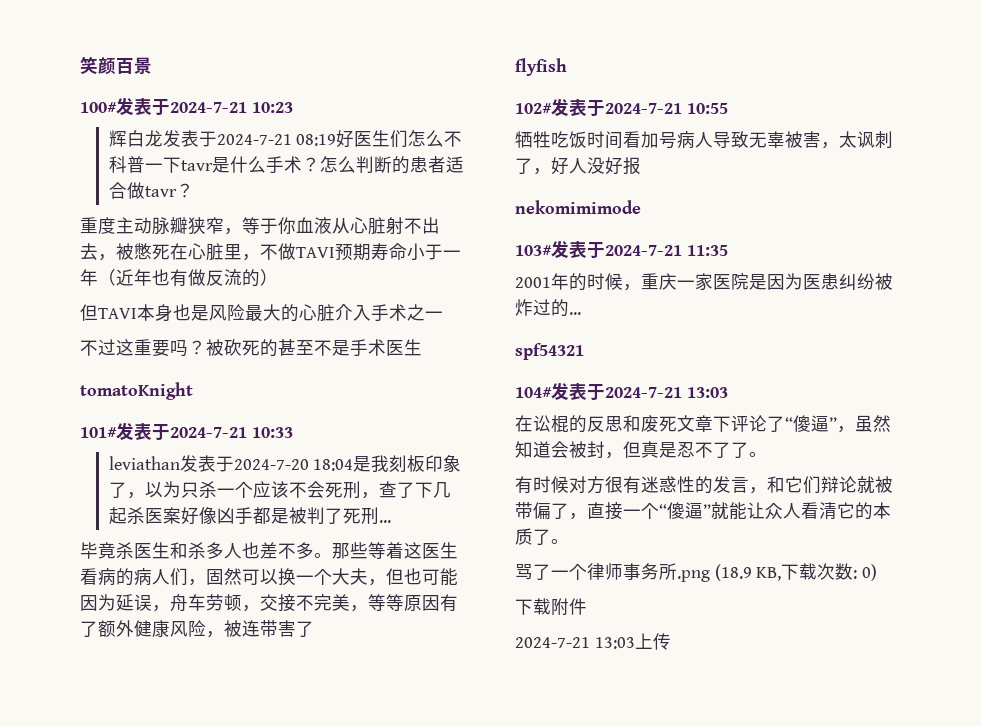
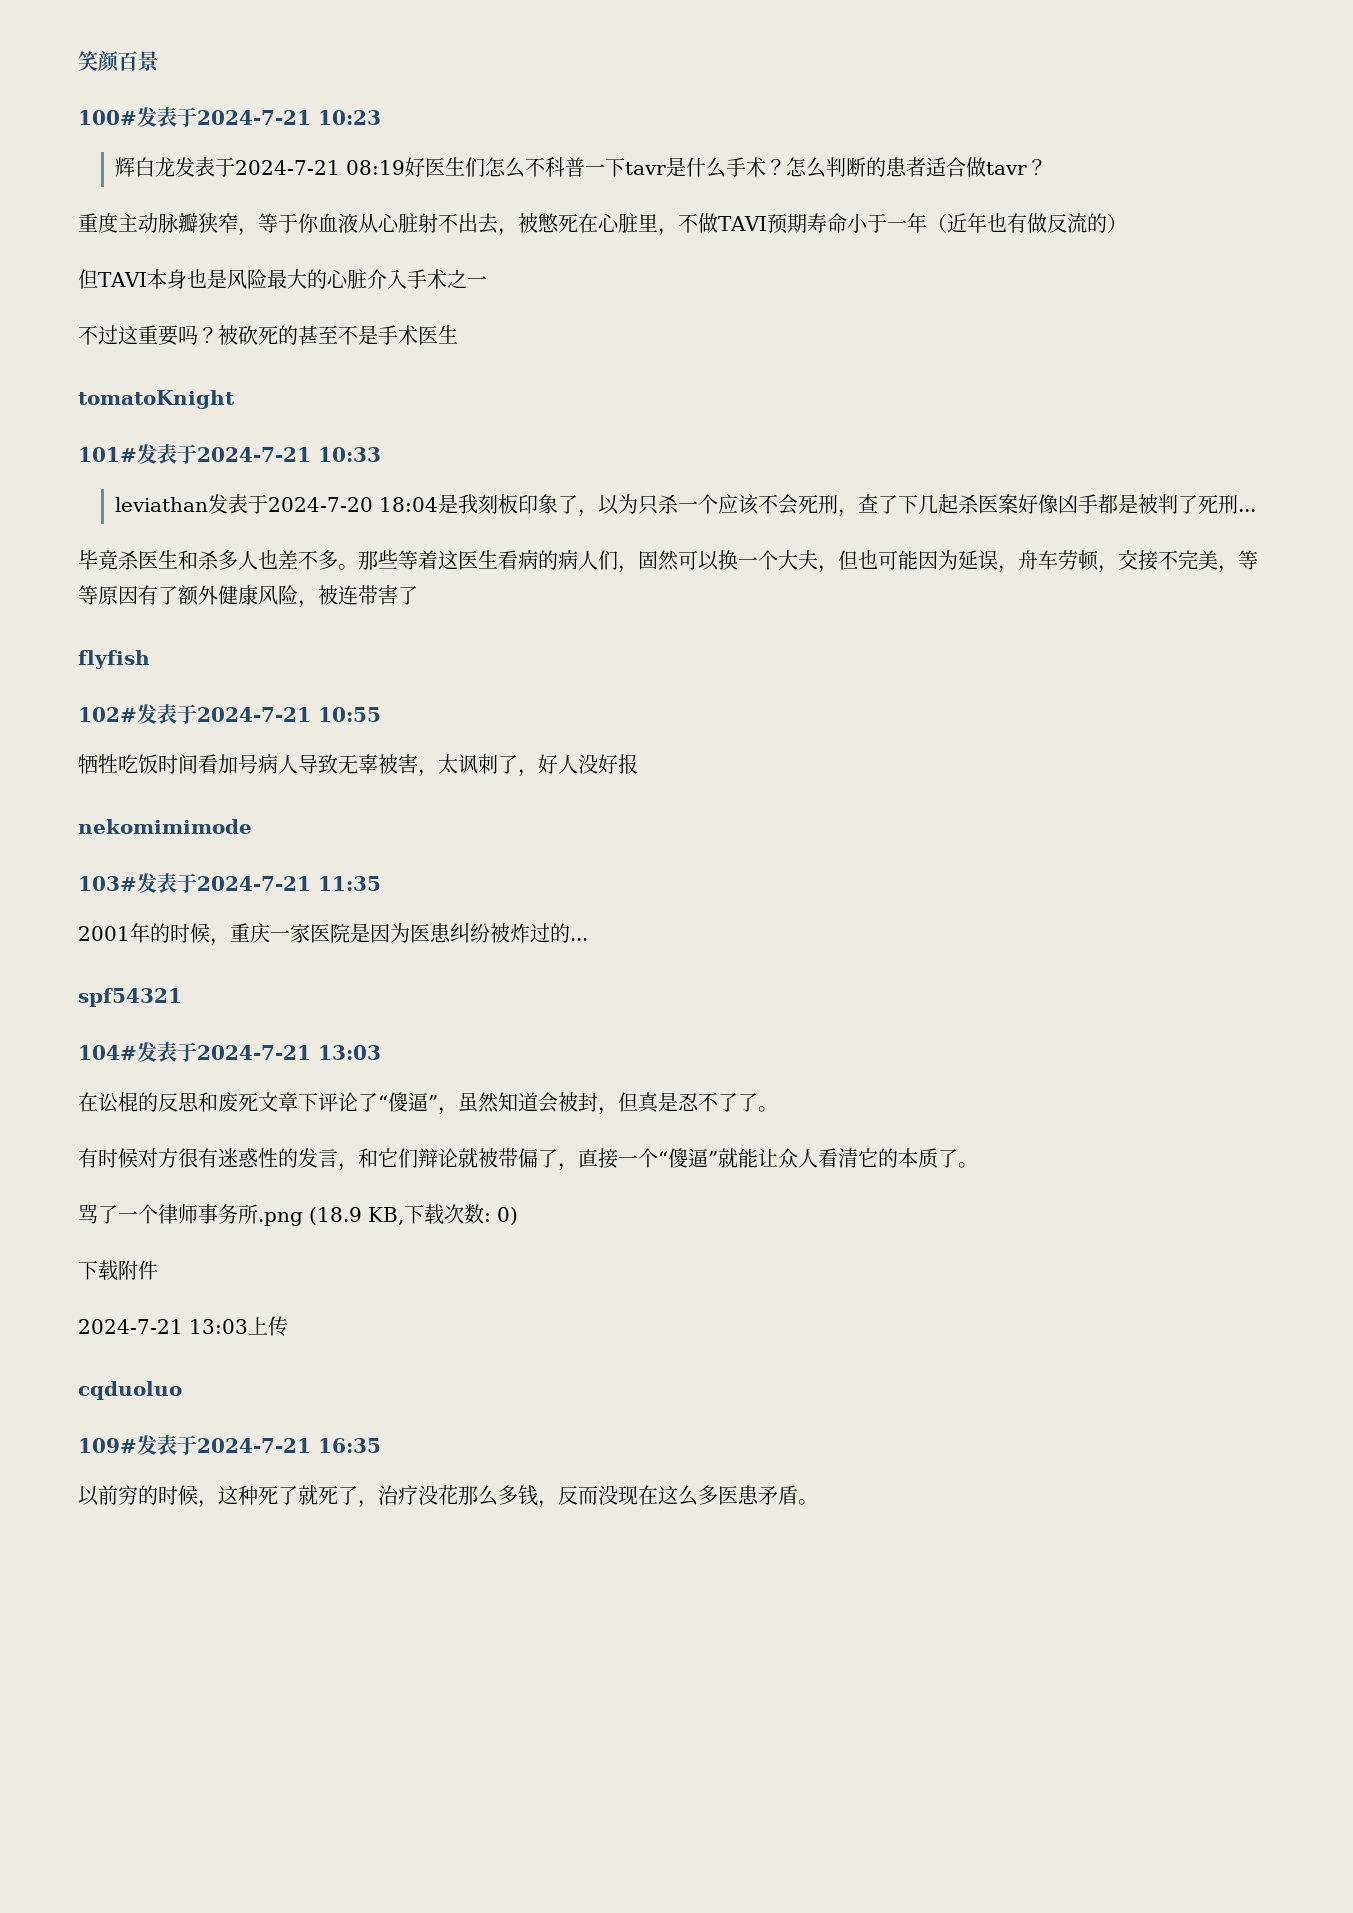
+ cqduoluo
+ 109#发表于2024-7-21 16:35
+ 以前穷的时候，这种死了就死了，治疗没花那么多钱，反而没现在这么多医患矛盾。

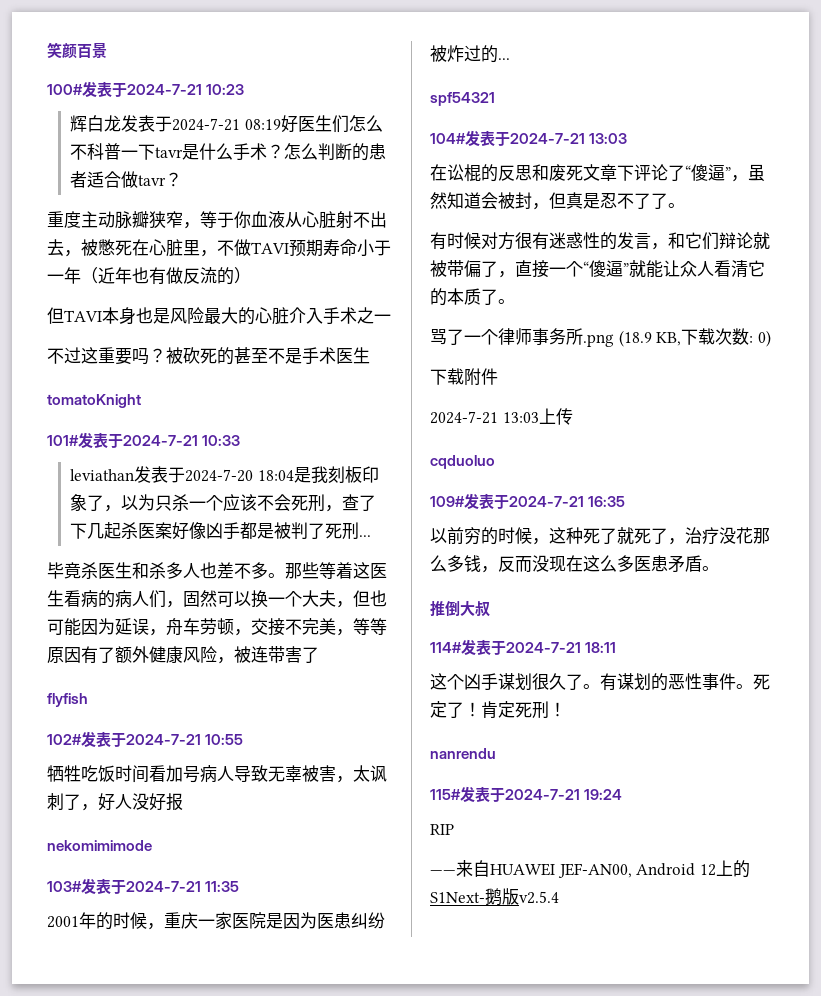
+ 推倒大叔
+ 114#发表于2024-7-21 18:11
+ 这个凶手谋划很久了。有谋划的恶性事件。死定了！肯定死刑！
+ nanrendu
+ 115#发表于2024-7-21 19:24
+ RIP
+ ——来自HUAWEI JEF-AN00, Android 12上的S1Next-鹅版v2.5.4

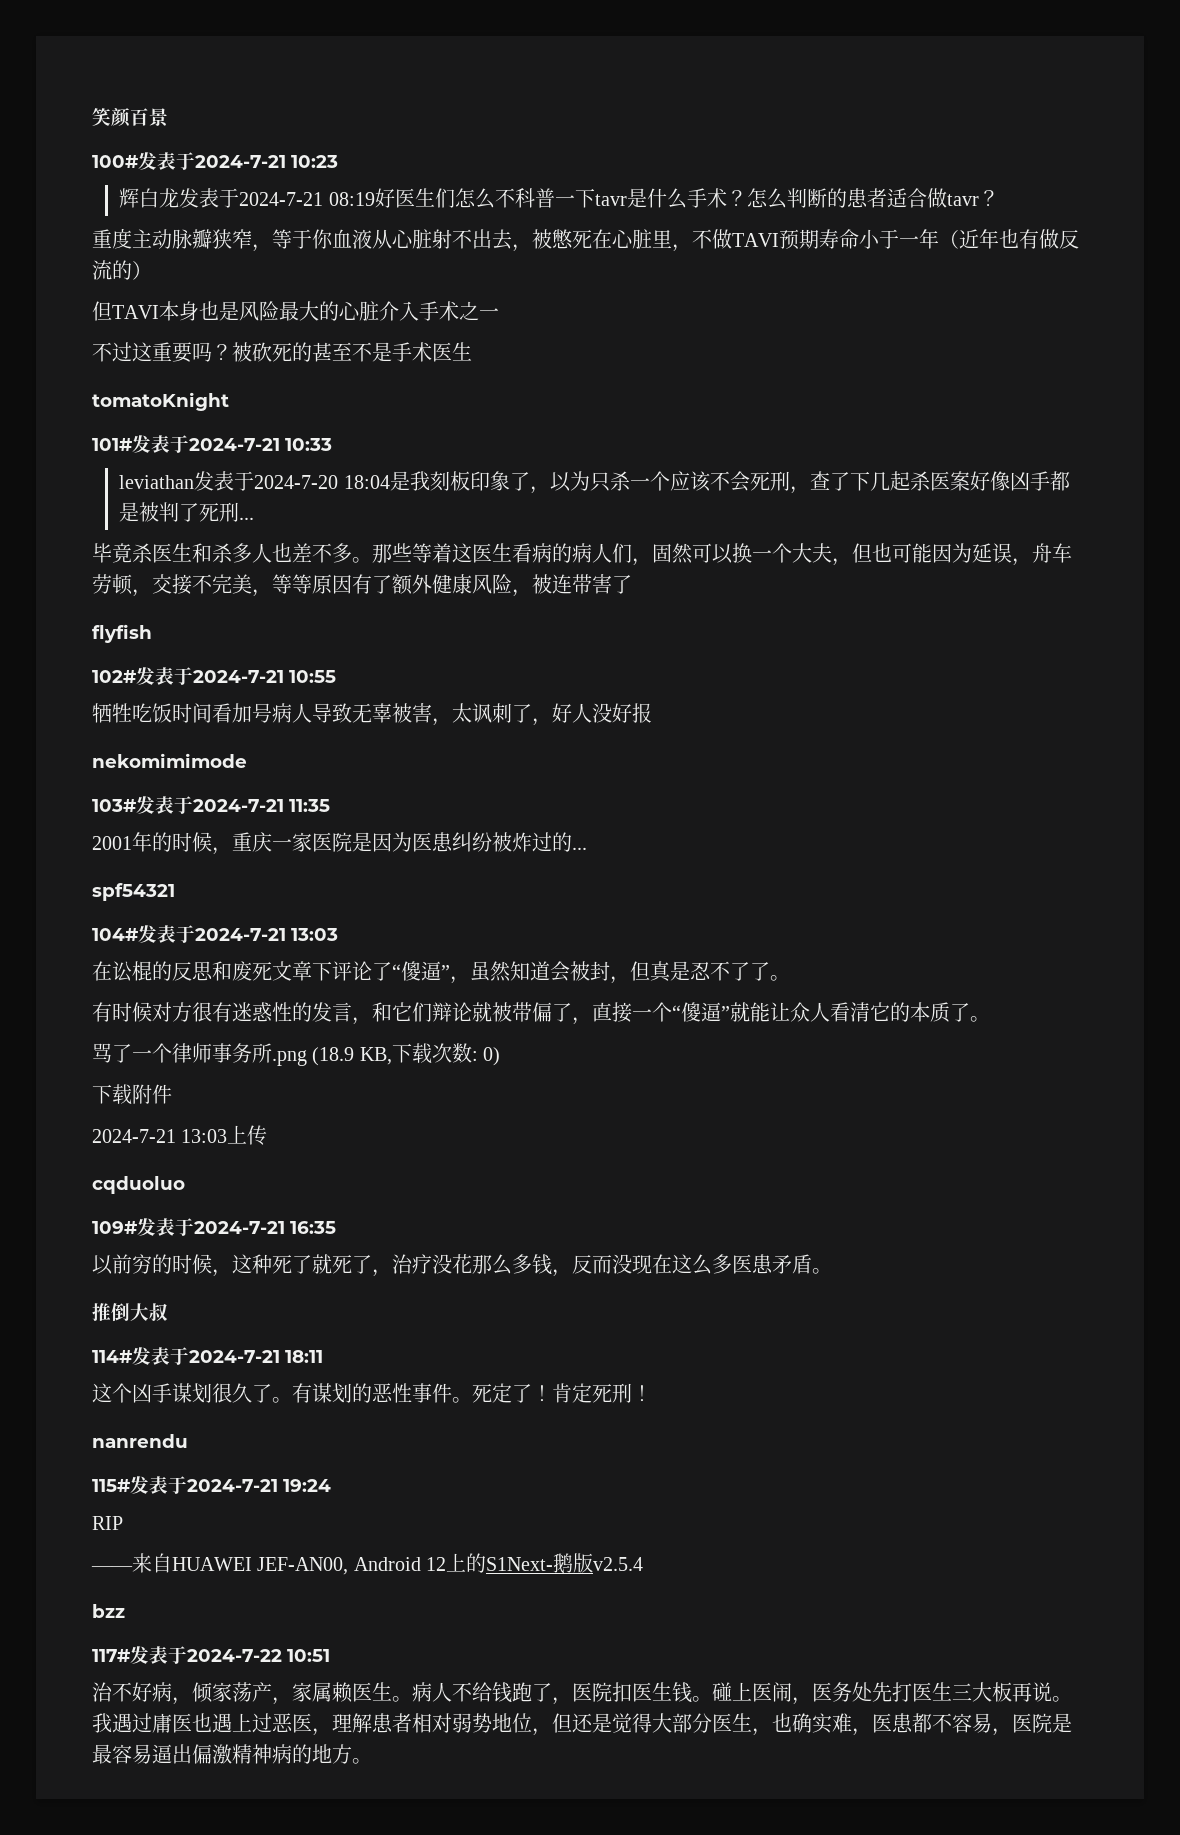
+ bzz
+ 117#发表于2024-7-22 10:51
+ 治不好病，倾家荡产，家属赖医生。病人不给钱跑了，医院扣医生钱。碰上医闹，医务处先打医生三大板再说。我遇过庸医也遇上过恶医，理解患者相对弱势地位，但还是觉得大部分医生，也确实难，医患都不容易，医院是最容易逼出偏激精神病的地方。

